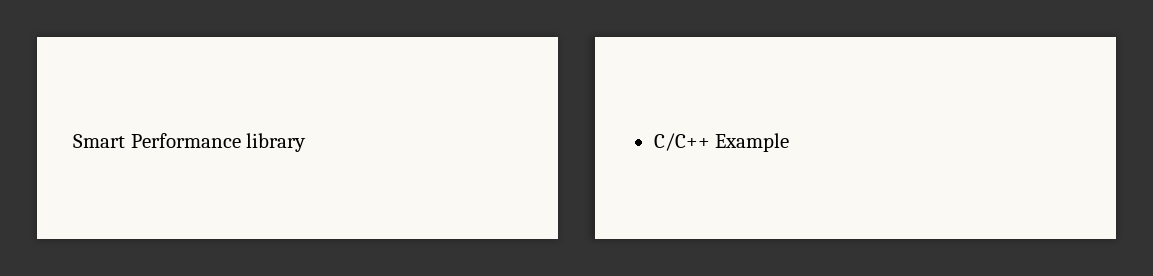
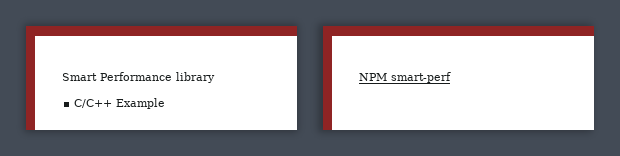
+ NPM smart-perf

